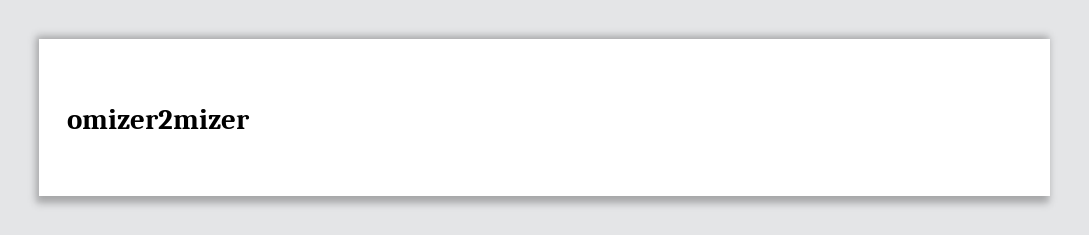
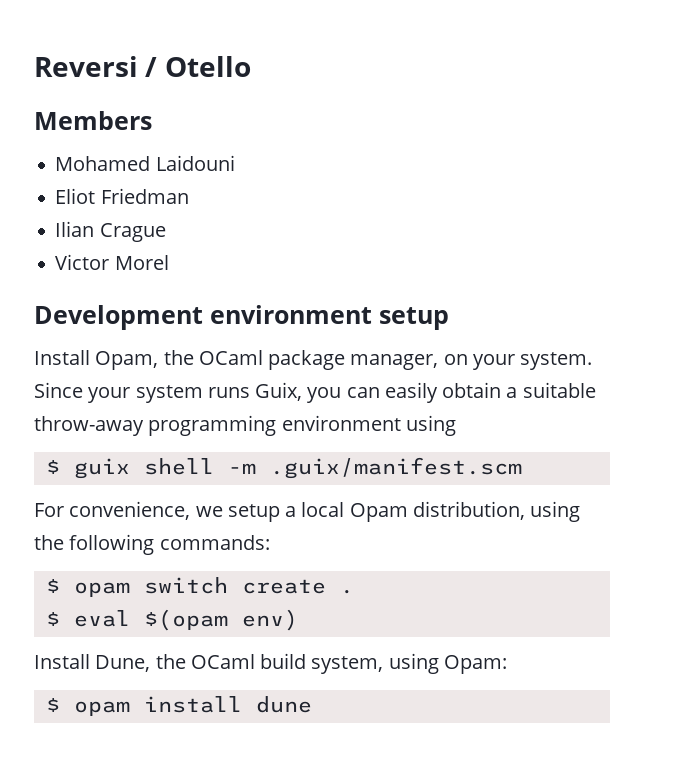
- omizer2mizer
+ Reversi / Otello
+ Members
+ Mohamed Laidouni
+ Eliot Friedman
+ Ilian Crague
+ Victor Morel
+ Development environment setup
+ Install Opam, the OCaml package manager, on your system. Since your system runs Guix, you can easily obtain a suitable throw-away programming environment using
+ $ guix shell -m .guix/manifest.scm
+ For convenience, we setup a local Opam distribution, using the following commands:
+ $ opam switch create .
+ $ eval $(opam env)
+ Install Dune, the OCaml build system, using Opam:
+ $ opam install dune

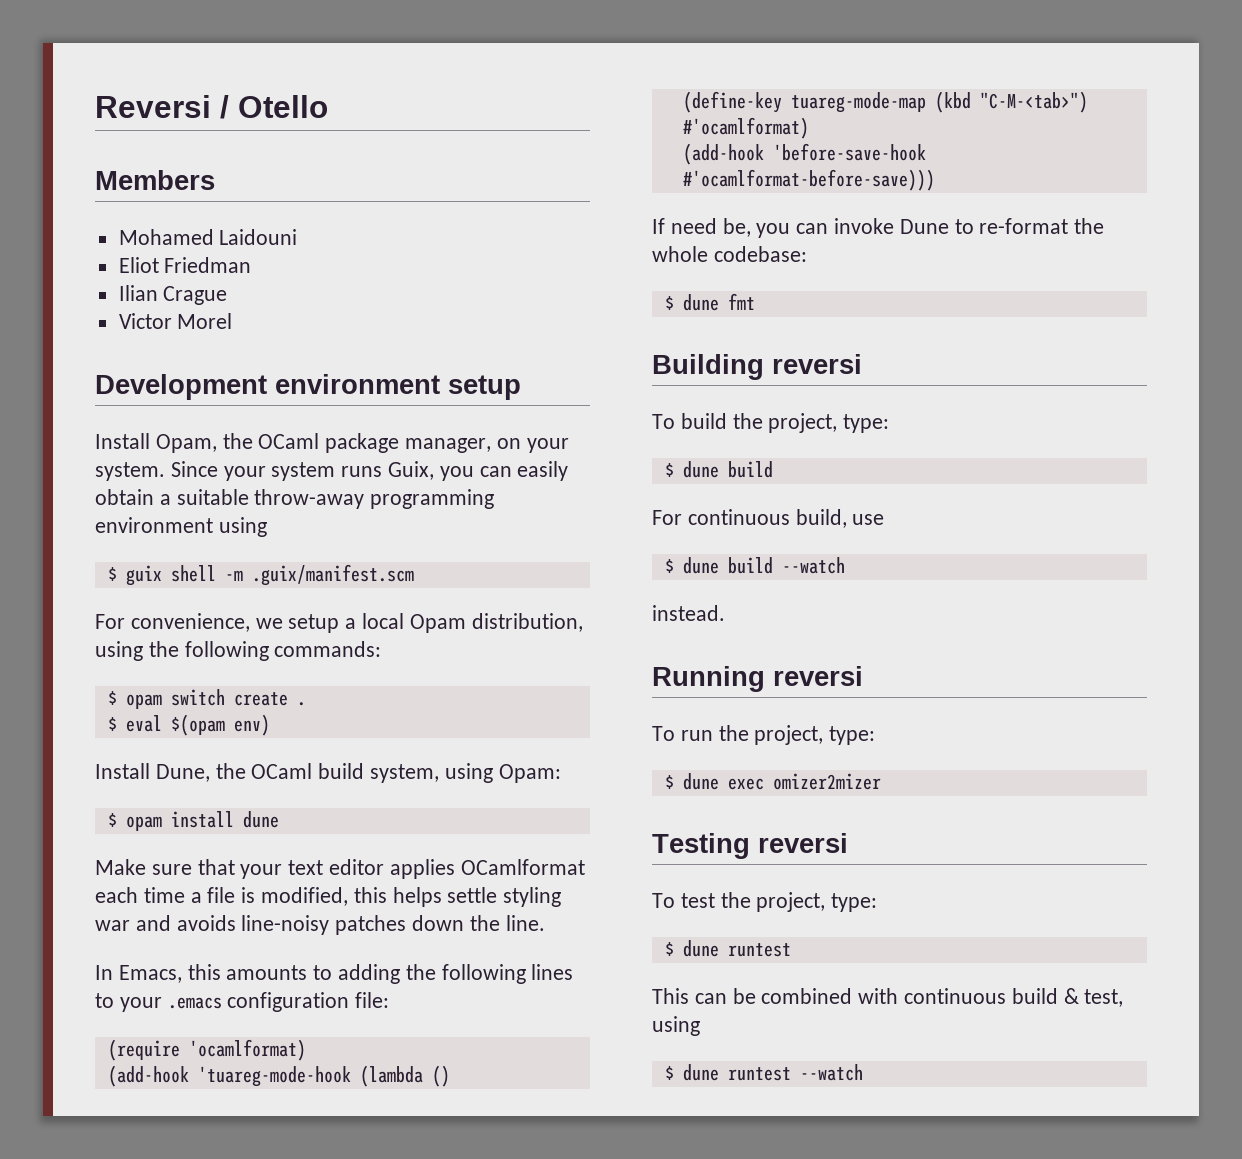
+ Make sure that your text editor applies OCamlformat each time a file is modified, this helps settle styling war and avoids line-noisy patches down the line.
+ In Emacs, this amounts to adding the following lines to your .emacs configuration file:
+ (require 'ocamlformat)
+ (add-hook 'tuareg-mode-hook (lambda ()
+ (define-key tuareg-mode-map (kbd "C-M-<tab>") #'ocamlformat)
+ (add-hook 'before-save-hook #'ocamlformat-before-save)))
+ If need be, you can invoke Dune to re-format the whole codebase:
+ $ dune fmt
+ Building reversi
+ To build the project, type:
+ $ dune build
+ For continuous build, use
+ $ dune build --watch
+ instead.
+ Running reversi
+ To run the project, type:
+ $ dune exec omizer2mizer
+ Testing reversi
+ To test the project, type:
+ $ dune runtest
+ This can be combined with continuous build & test, using
+ $ dune runtest --watch

